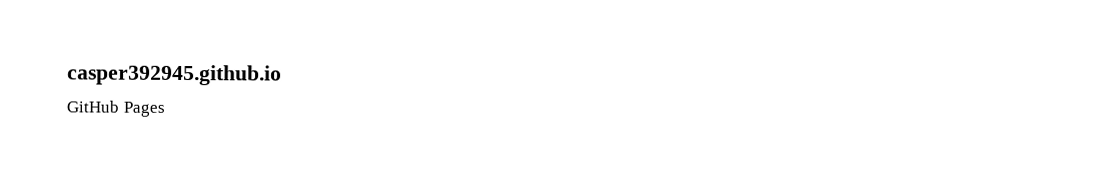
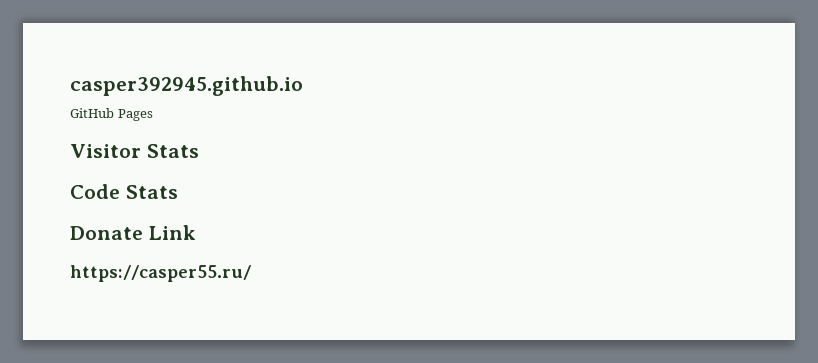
+ Visitor Stats
+ Code Stats
+ Donate Link
+ https://casper55.ru/

